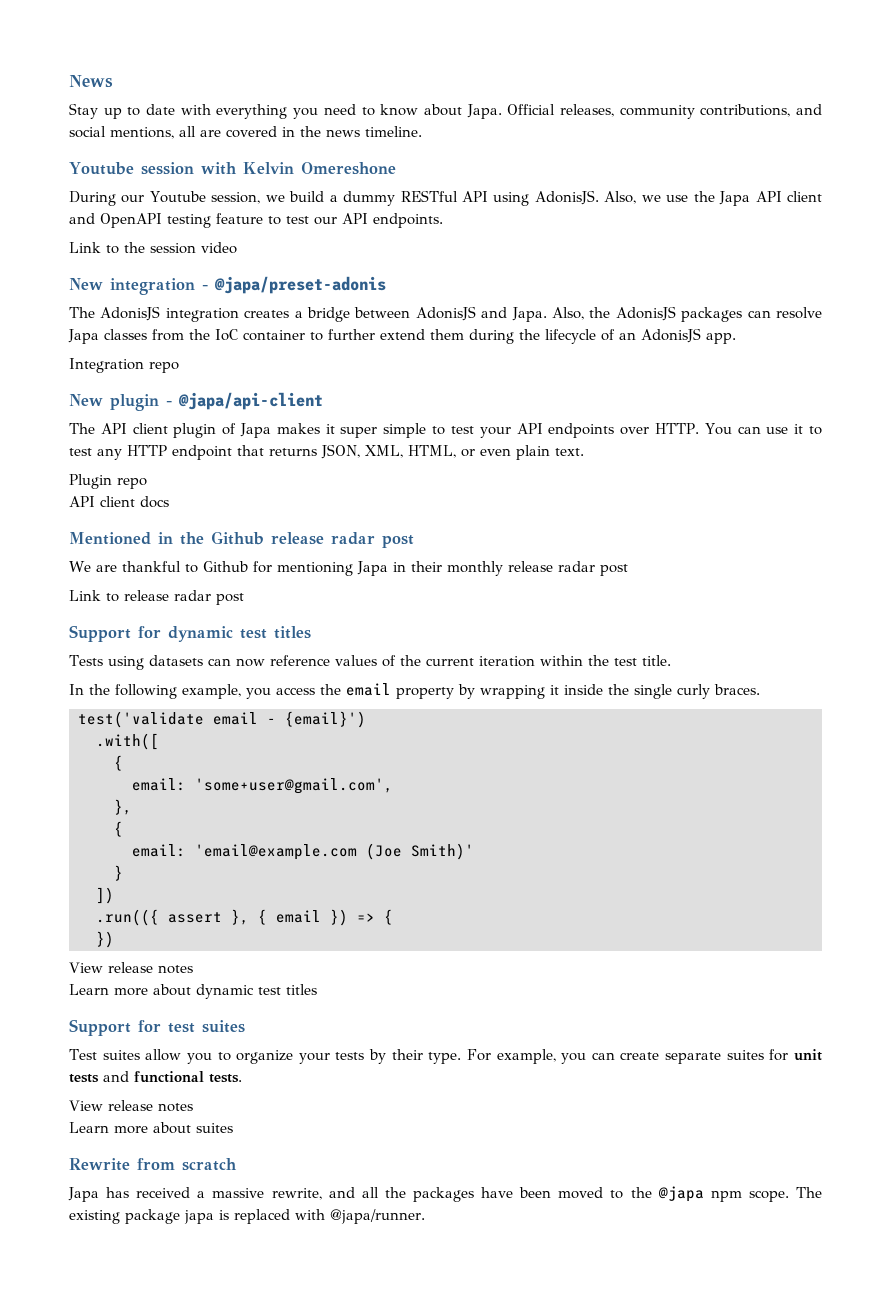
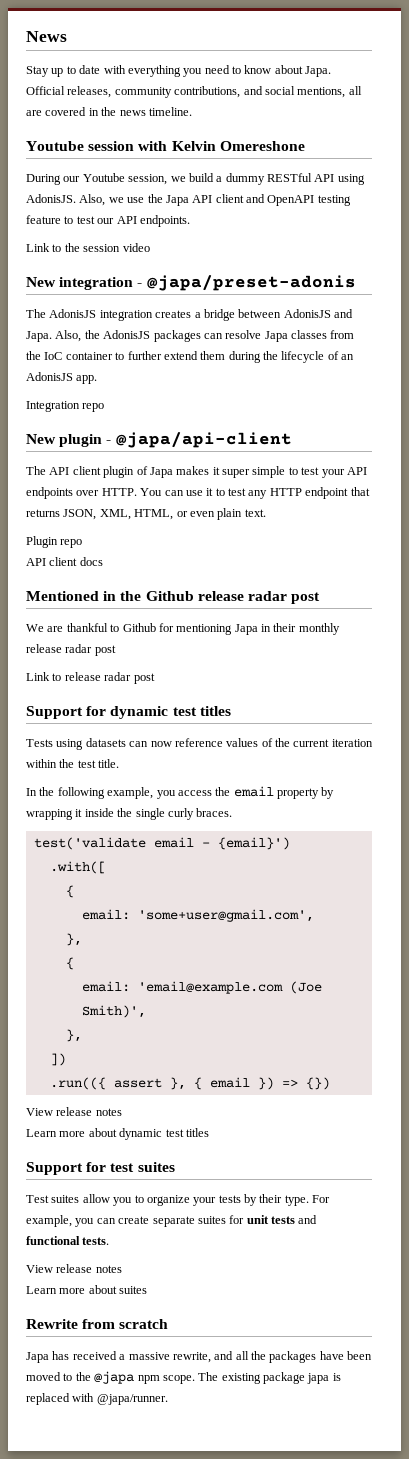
- email: 'email@example.com (Joe Smith)'
- }
+ email: 'email@example.com (Joe Smith)',
+ },
- .run(({ assert }, { email }) => {
- })
+ .run(({ assert }, { email }) => {})

